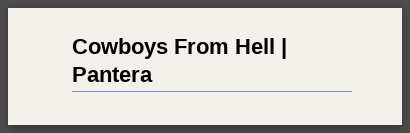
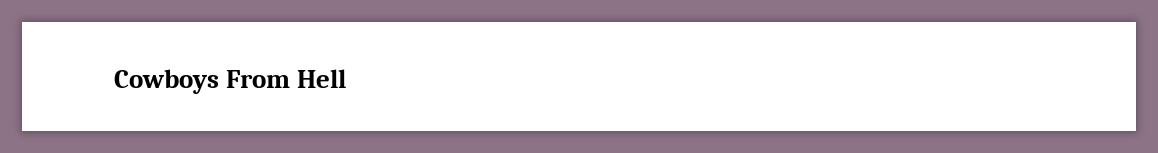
- Cowboys From Hell | Pantera
+ Cowboys From Hell

